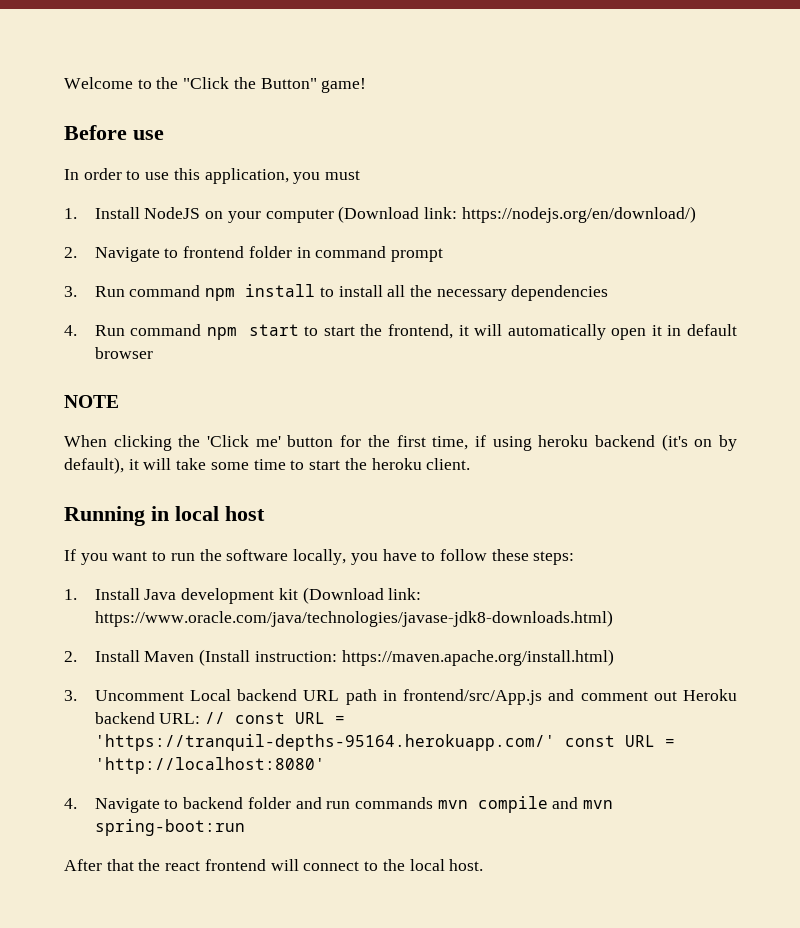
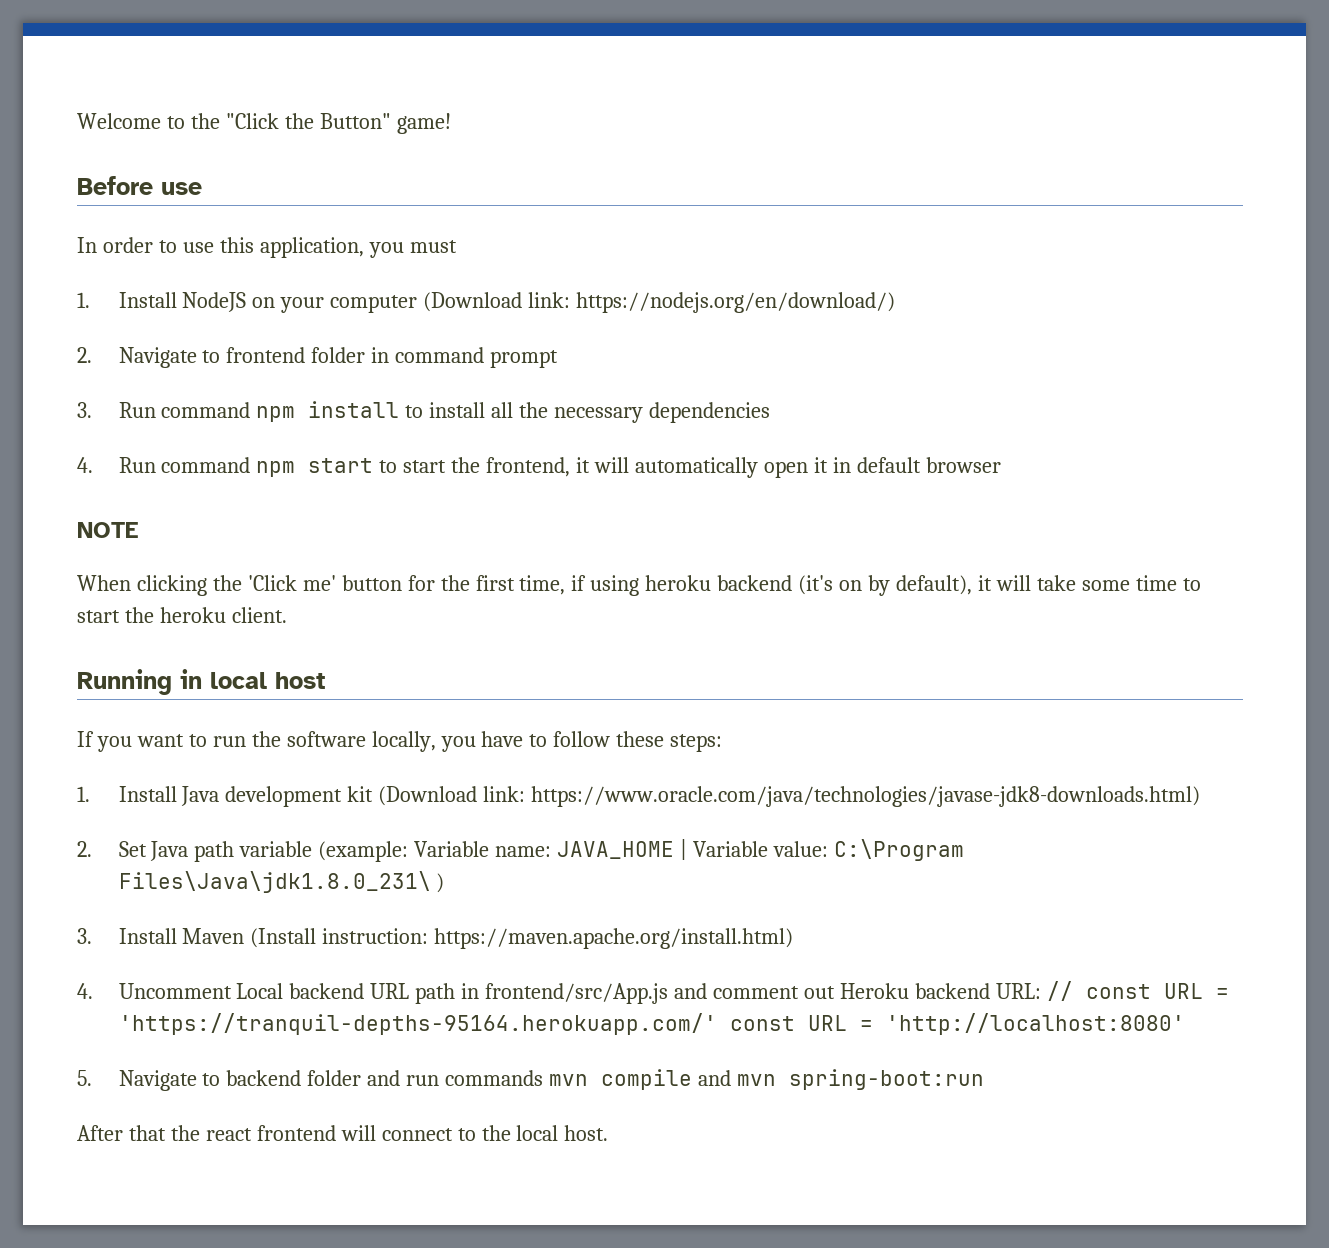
- 2. Install Maven (Install instruction: https://maven.apache.org/install.html)
+ 2. Set Java path variable (example: Variable name: JAVA_HOME | Variable value: C:\Program Files\Java\jdk1.8.0_231\ )
+ 3. Install Maven (Install instruction: https://maven.apache.org/install.html)
- 3. Uncomment Local backend URL path in frontend/src/App.js and comment out Heroku backend URL: // const URL = 'https://tranquil-depths-95164.herokuapp.com/' const URL = 'http://localhost:8080'
+ 4. Uncomment Local backend URL path in frontend/src/App.js and comment out Heroku backend URL: // const URL = 'https://tranquil-depths-95164.herokuapp.com/' const URL = 'http://localhost:8080'
- 4. Navigate to backend folder and run commands mvn compile and mvn spring-boot:run
+ 5. Navigate to backend folder and run commands mvn compile and mvn spring-boot:run

